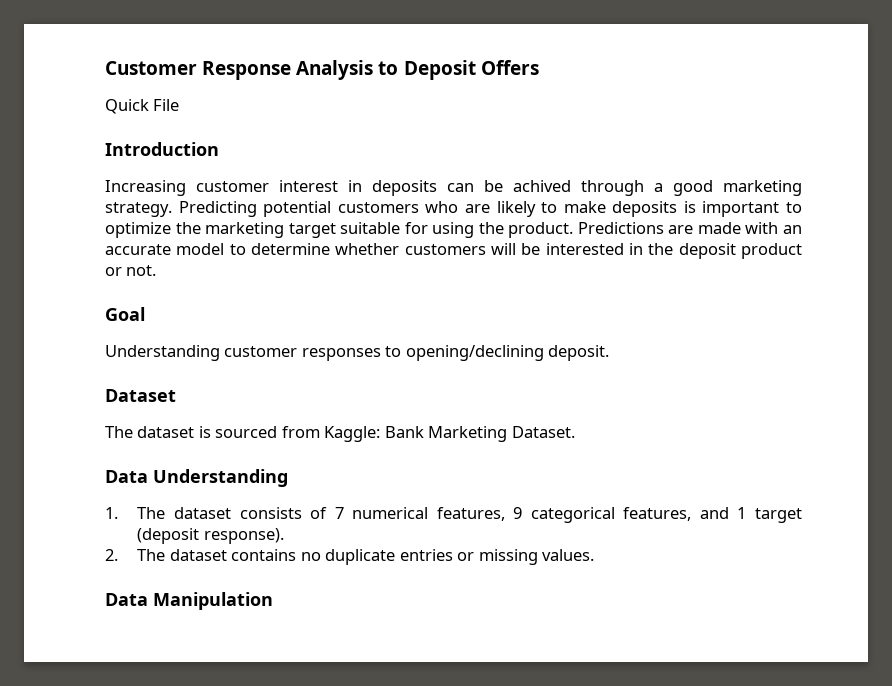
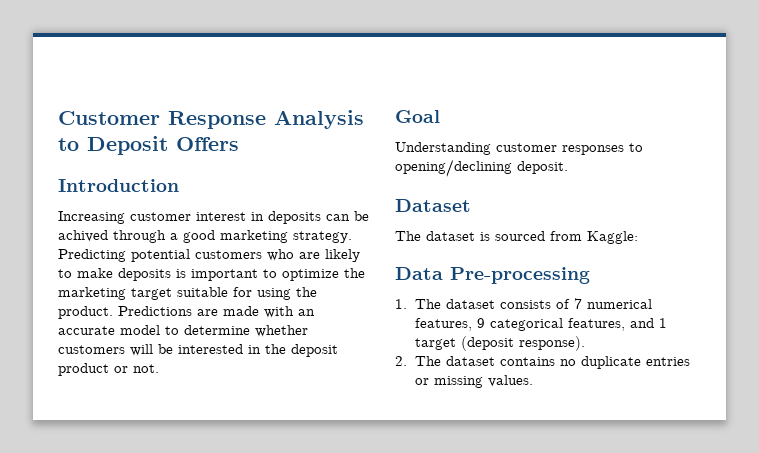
- Quick File
- The dataset is sourced from Kaggle: Bank Marketing Dataset.
- Data Understanding
+ The dataset is sourced from Kaggle:
+ Data Pre-processing
- Data Manipulation

